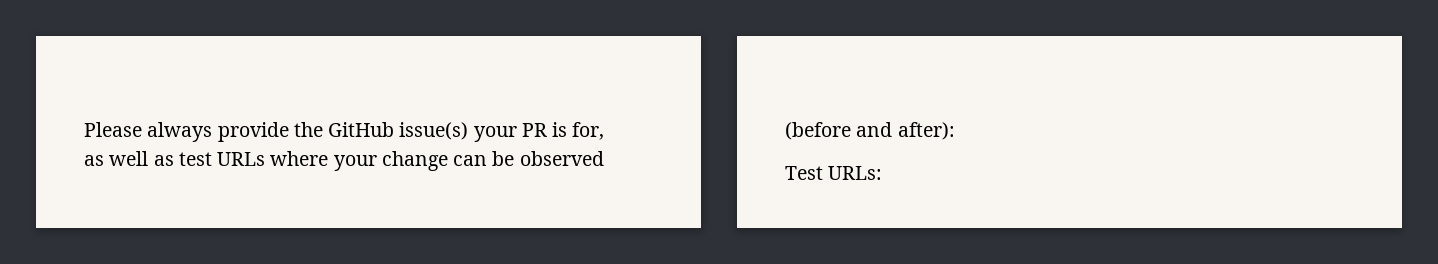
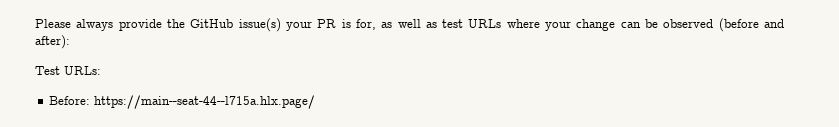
+ Before: https://main--seat-44--l715a.hlx.page/

